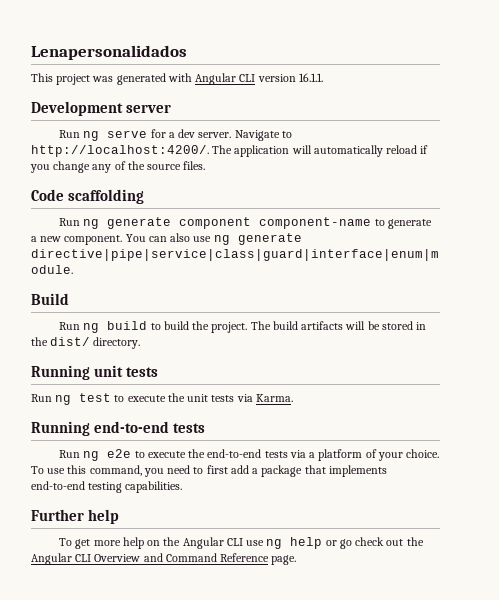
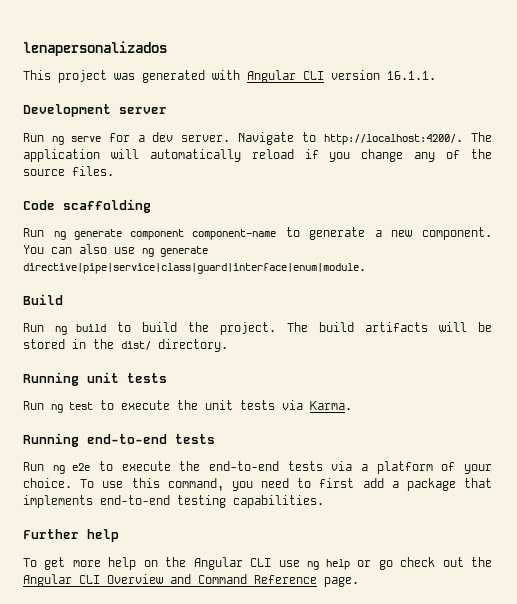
- Lenapersonalidados
+ lenapersonalizados

